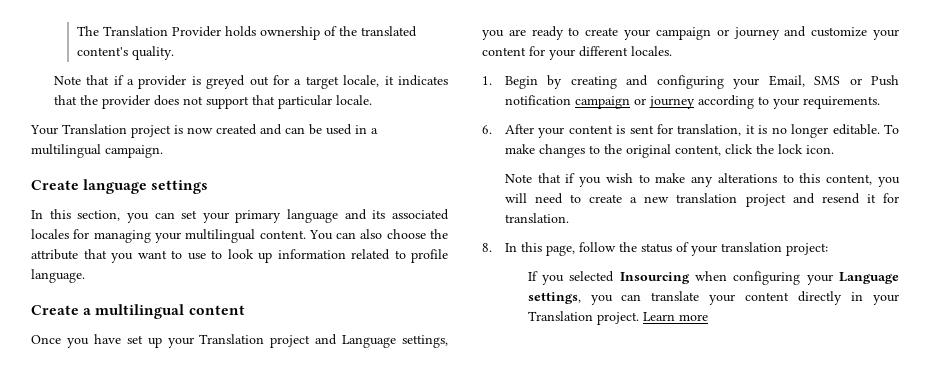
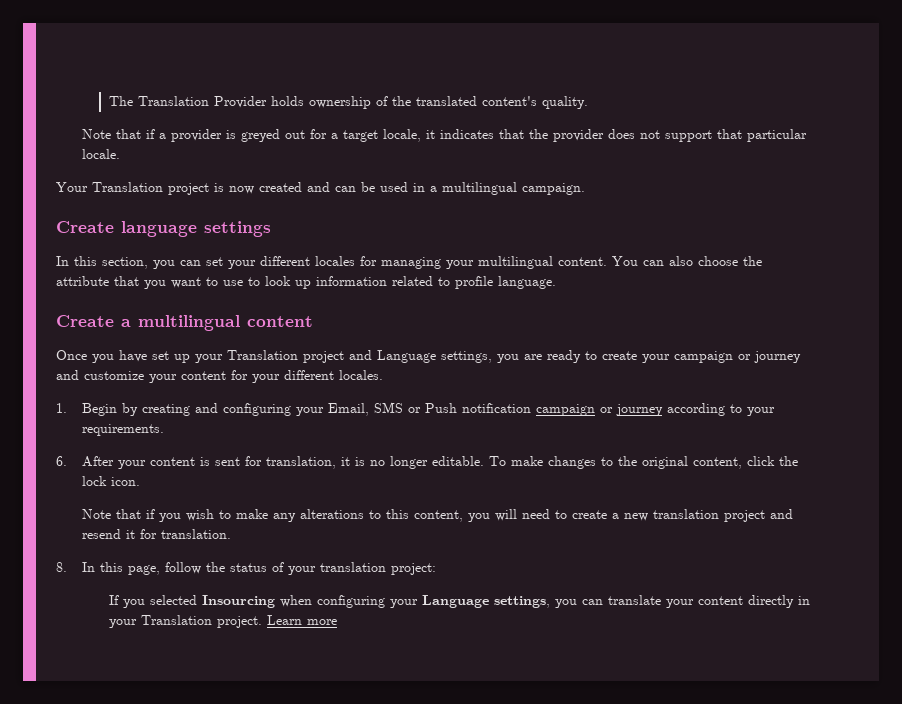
- In this section, you can set your primary language and its associated locales for managing your multilingual content.
+ In this section, you can set your different locales for managing your multilingual content.

